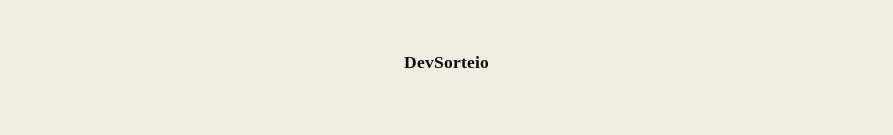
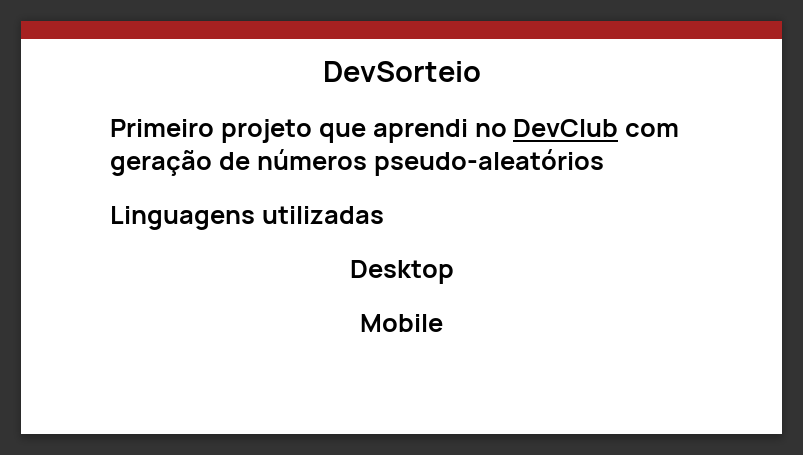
+ Primeiro projeto que aprendi no DevClub com geração de números pseudo-aleatórios
+ Linguagens utilizadas
+ Desktop
+ Mobile

